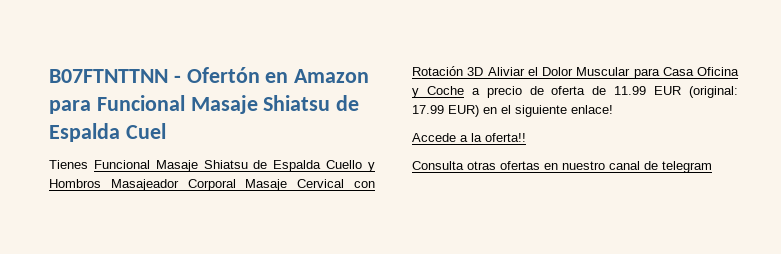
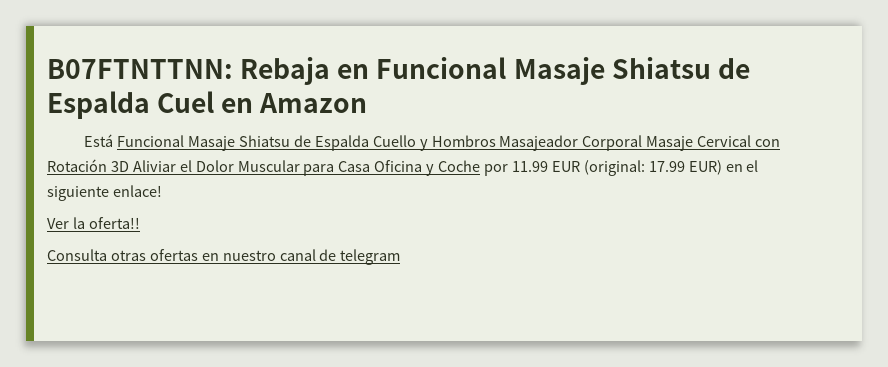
- B07FTNTTNN - Ofertón en Amazon para Funcional Masaje Shiatsu de Espalda Cuel
- Tienes Funcional Masaje Shiatsu de Espalda Cuello y Hombros Masajeador Corporal Masaje Cervical con Rotación 3D Aliviar el Dolor Muscular para Casa Oficina y Coche a precio de oferta de 11.99 EUR (original: 17.99 EUR) en el siguiente enlace!
+ B07FTNTTNN: Rebaja en Funcional Masaje Shiatsu de Espalda Cuel en Amazon
+ Está Funcional Masaje Shiatsu de Espalda Cuello y Hombros Masajeador Corporal Masaje Cervical con Rotación 3D Aliviar el Dolor Muscular para Casa Oficina y Coche por 11.99 EUR (original: 17.99 EUR) en el siguiente enlace!
- Accede a la oferta!!
+ Ver la oferta!!

